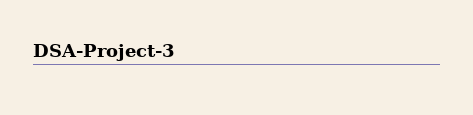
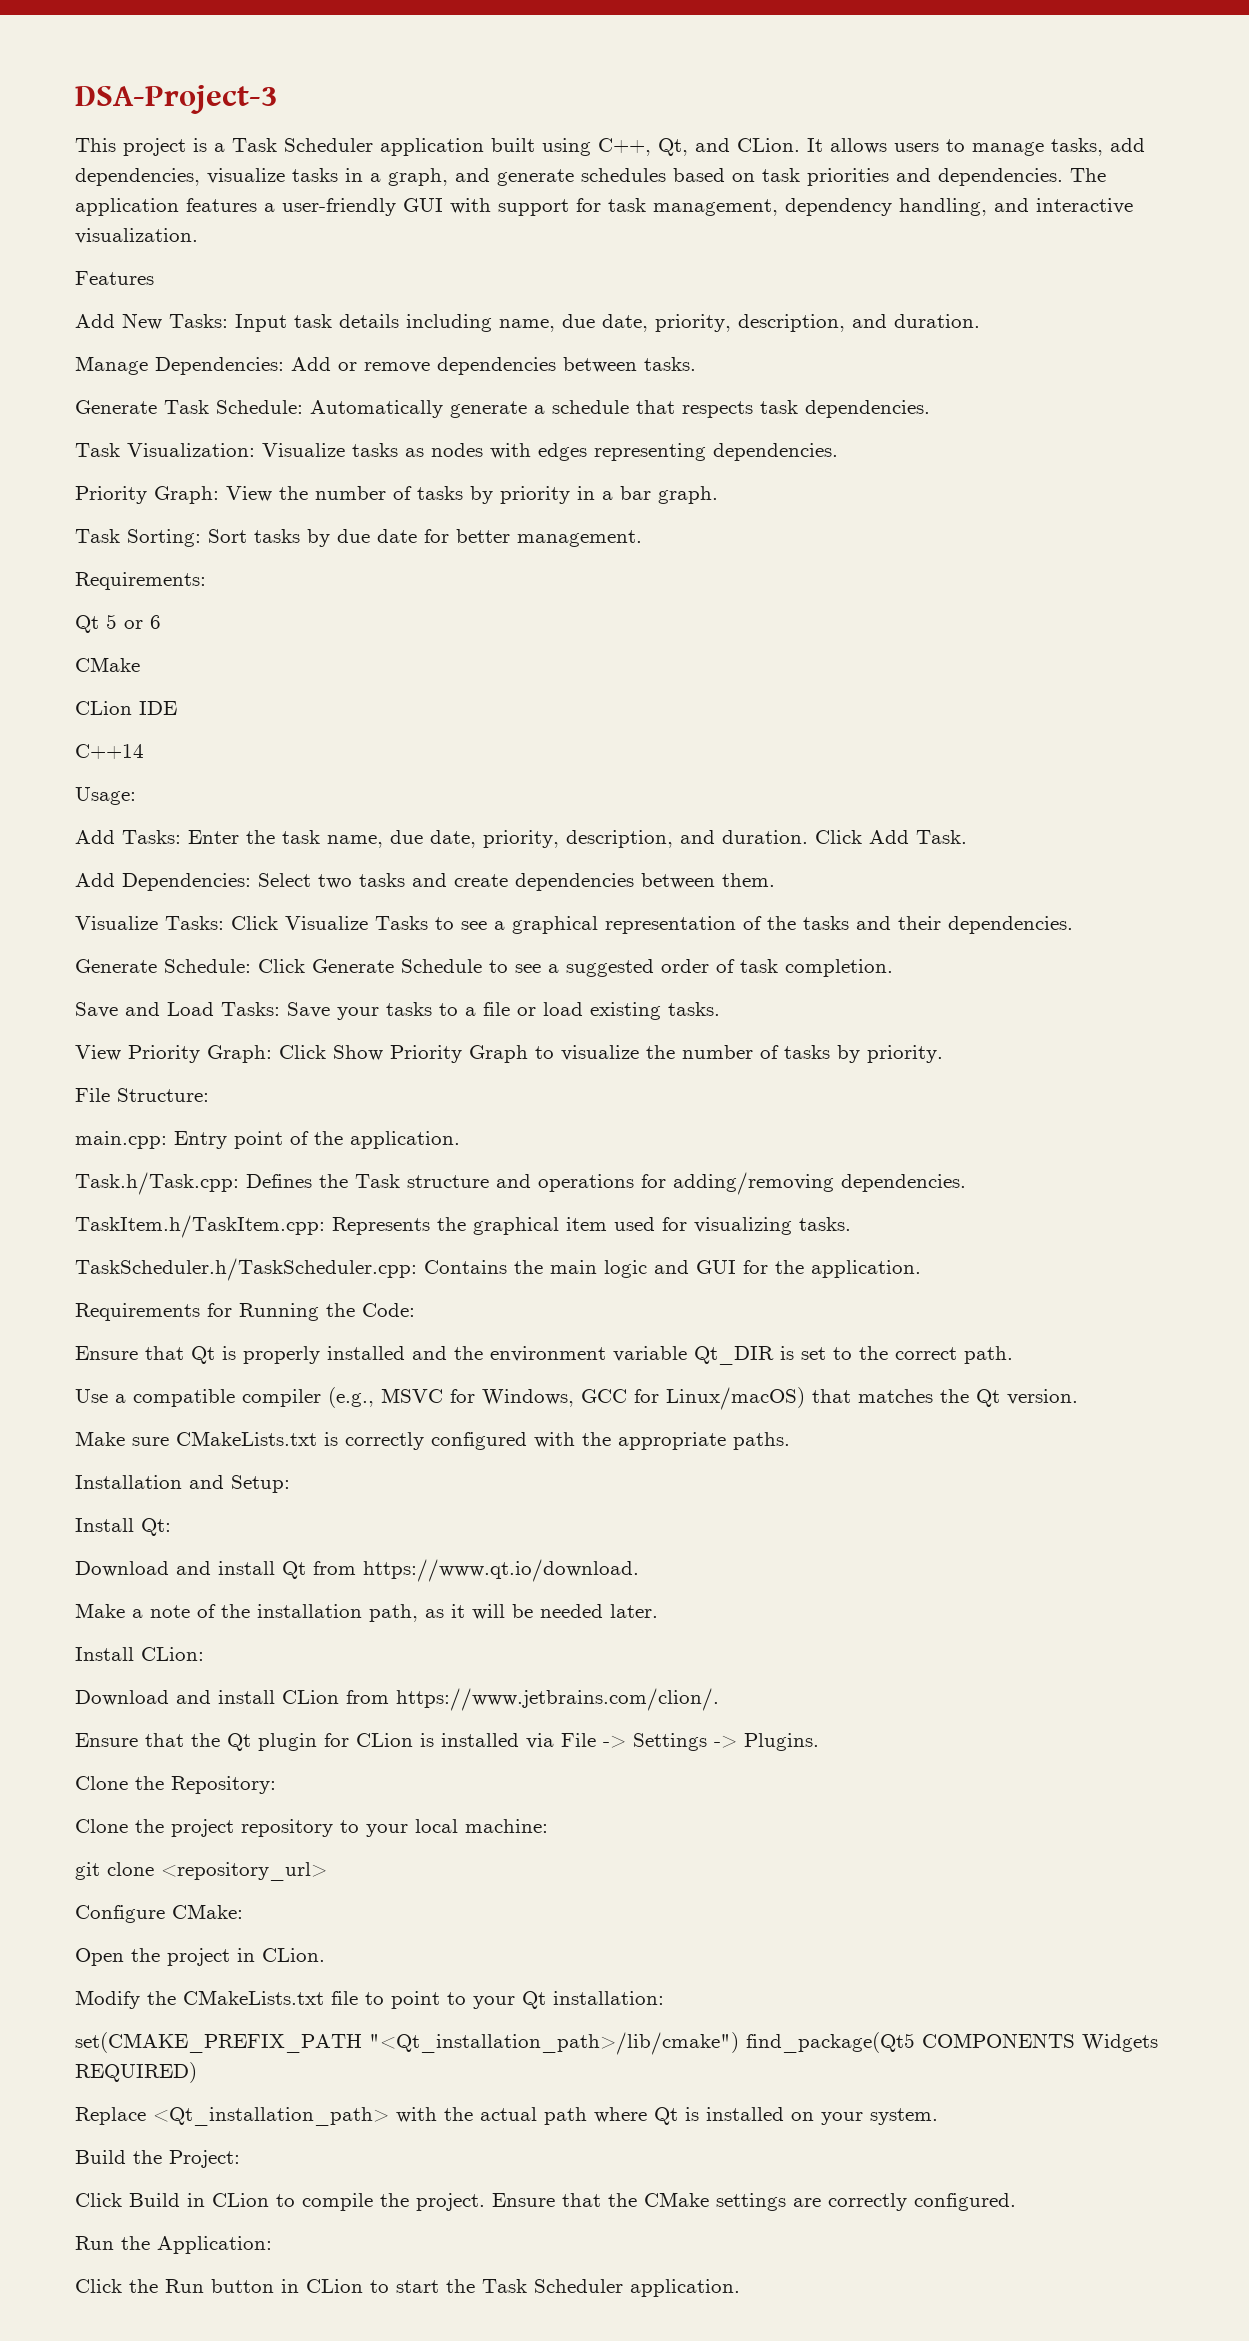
+ This project is a Task Scheduler application built using C++, Qt, and CLion. It allows users to manage tasks, add dependencies, visualize tasks in a graph, and generate schedules based on task priorities and dependencies. The application features a user-friendly GUI with support for task management, dependency handling, and interactive visualization.
+ Features
+ Add New Tasks: Input task details including name, due date, priority, description, and duration.
+ Manage Dependencies: Add or remove dependencies between tasks.
+ Generate Task Schedule: Automatically generate a schedule that respects task dependencies.
+ Task Visualization: Visualize tasks as nodes with edges representing dependencies.
+ Priority Graph: View the number of tasks by priority in a bar graph.
+ Task Sorting: Sort tasks by due date for better management.
+ Requirements:
+ Qt 5 or 6
+ CMake
+ CLion IDE
+ C++14
+ Usage:
+ Add Tasks: Enter the task name, due date, priority, description, and duration. Click Add Task.
+ Add Dependencies: Select two tasks and create dependencies between them.
+ Visualize Tasks: Click Visualize Tasks to see a graphical representation of the tasks and their dependencies.
+ Generate Schedule: Click Generate Schedule to see a suggested order of task completion.
+ Save and Load Tasks: Save your tasks to a file or load existing tasks.
+ View Priority Graph: Click Show Priority Graph to visualize the number of tasks by priority.
+ File Structure:
+ main.cpp: Entry point of the application.
+ Task.h/Task.cpp: Defines the Task structure and operations for adding/removing dependencies.
+ TaskItem.h/TaskItem.cpp: Represents the graphical item used for visualizing tasks.
+ TaskScheduler.h/TaskScheduler.cpp: Contains the main logic and GUI for the application.
+ Requirements for Running the Code:
+ Ensure that Qt is properly installed and the environment variable Qt_DIR is set to the correct path.
+ Use a compatible compiler (e.g., MSVC for Windows, GCC for Linux/macOS) that matches the Qt version.
+ Make sure CMakeLists.txt is correctly configured with the appropriate paths.
+ Installation and Setup:
+ Install Qt:
+ Download and install Qt from https://www.qt.io/download.
+ Make a note of the installation path, as it will be needed later.
+ Install CLion:
+ Download and install CLion from https://www.jetbrains.com/clion/.
+ Ensure that the Qt plugin for CLion is installed via File -> Settings -> Plugins.
+ Clone the Repository:
+ Clone the project repository to your local machine:
+ git clone <repository_url>
+ Configure CMake:
+ Open the project in CLion.
+ Modify the CMakeLists.txt file to point to your Qt installation:
+ set(CMAKE_PREFIX_PATH "<Qt_installation_path>/lib/cmake") find_package(Qt5 COMPONENTS Widgets REQUIRED)
+ Replace <Qt_installation_path> with the actual path where Qt is installed on your system.
+ Build the Project:
+ Click Build in CLion to compile the project. Ensure that the CMake settings are correctly configured.
+ Run the Application:
+ Click the Run button in CLion to start the Task Scheduler application.

